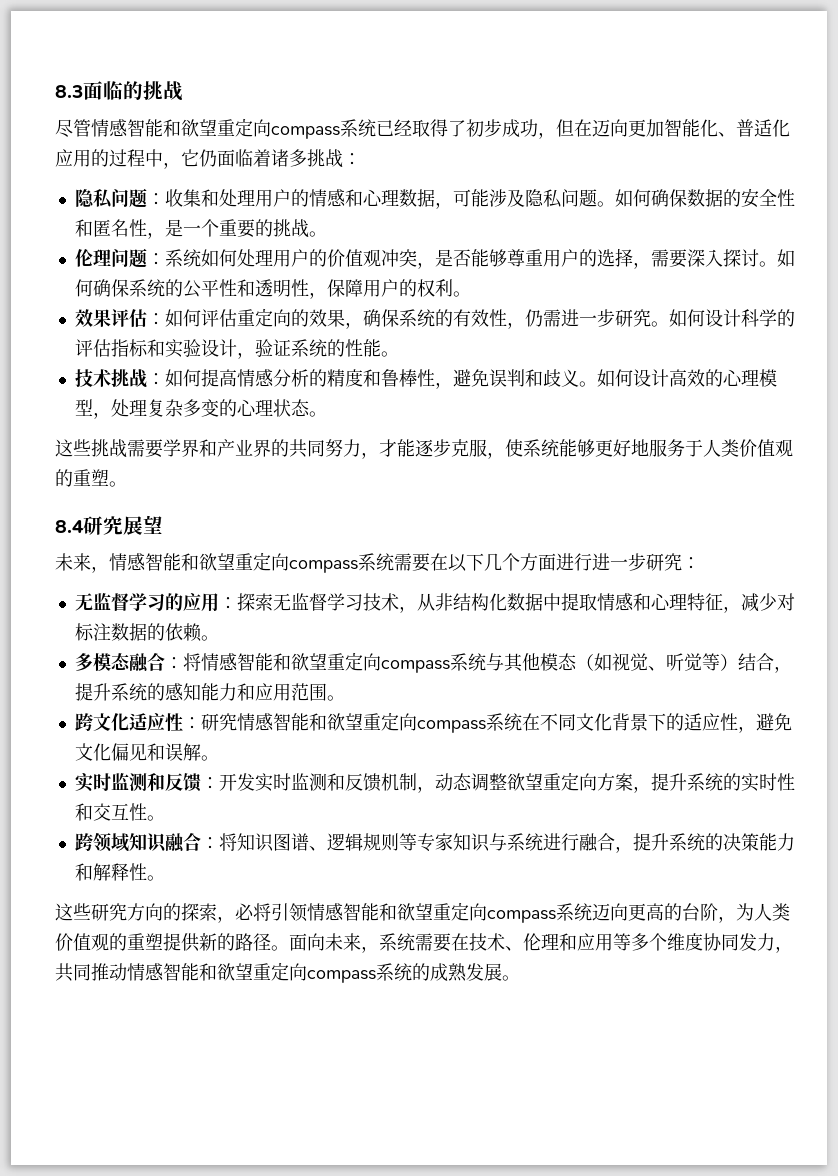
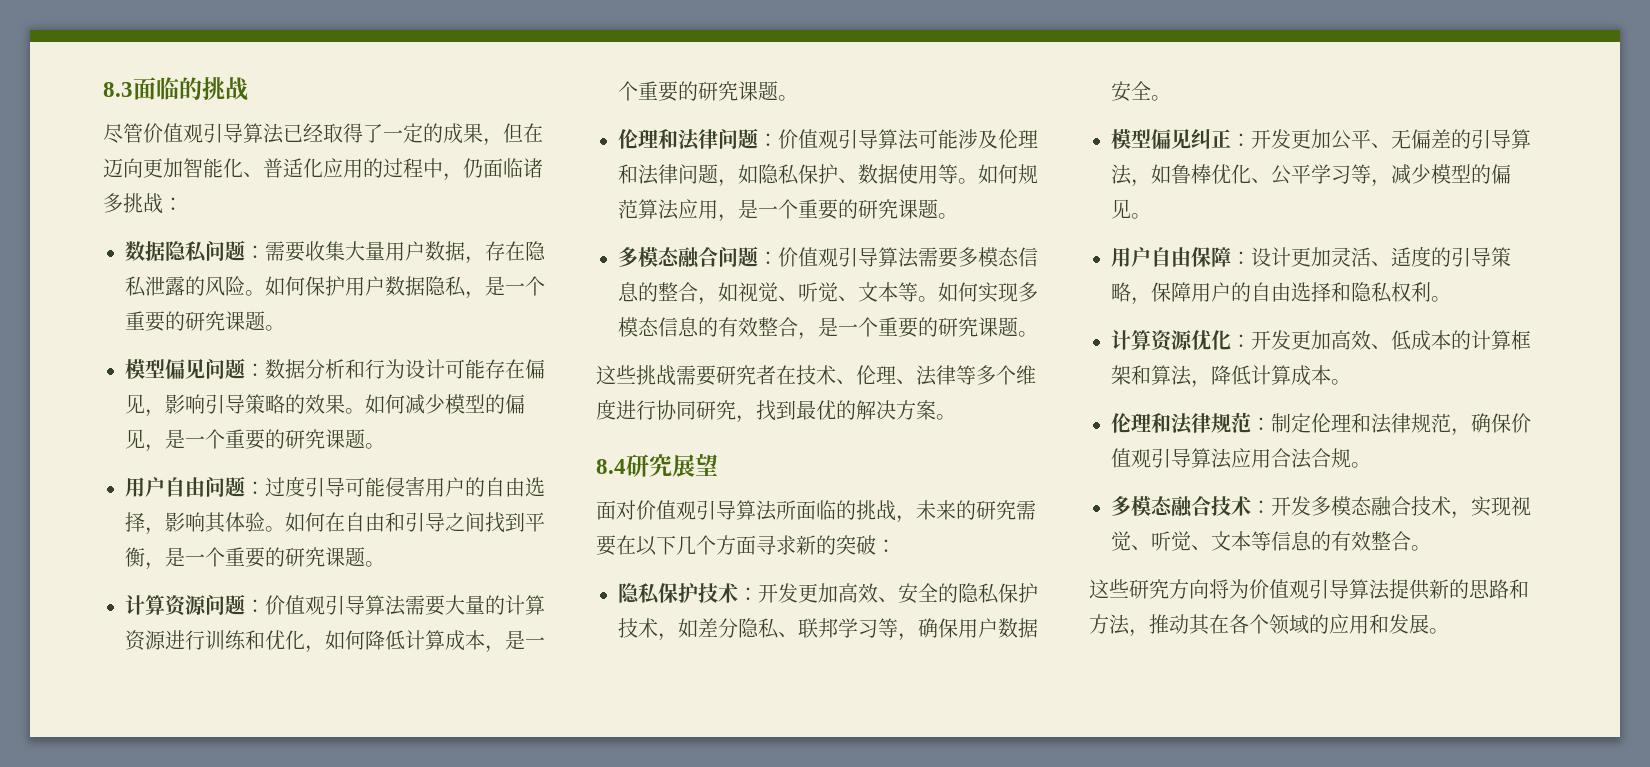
- 尽管情感智能和欲望重定向compass系统已经取得了初步成功，但在迈向更加智能化、普适化应用的过程中，它仍面临着诸多挑战：
+ 尽管价值观引导算法已经取得了一定的成果，但在迈向更加智能化、普适化应用的过程中，仍面临诸多挑战：
- 隐私问题：收集和处理用户的情感和心理数据，可能涉及隐私问题。如何确保数据的安全性和匿名性，是一个重要的挑战。
- 伦理问题：系统如何处理用户的价值观冲突，是否能够尊重用户的选择，需要深入探讨。如何确保系统的公平性和透明性，保障用户的权利。
- 效果评估：如何评估重定向的效果，确保系统的有效性，仍需进一步研究。如何设计科学的评估指标和实验设计，验证系统的性能。
- 技术挑战：如何提高情感分析的精度和鲁棒性，避免误判和歧义。如何设计高效的心理模型，处理复杂多变的心理状态。
- 这些挑战需要学界和产业界的共同努力，才能逐步克服，使系统能够更好地服务于人类价值观的重塑。
+ 数据隐私问题：需要收集大量用户数据，存在隐私泄露的风险。如何保护用户数据隐私，是一个重要的研究课题。
+ 模型偏见问题：数据分析和行为设计可能存在偏见，影响引导策略的效果。如何减少模型的偏见，是一个重要的研究课题。
+ 用户自由问题：过度引导可能侵害用户的自由选择，影响其体验。如何在自由和引导之间找到平衡，是一个重要的研究课题。
+ 计算资源问题：价值观引导算法需要大量的计算资源进行训练和优化，如何降低计算成本，是一个重要的研究课题。
+ 伦理和法律问题：价值观引导算法可能涉及伦理和法律问题，如隐私保护、数据使用等。如何规范算法应用，是一个重要的研究课题。
+ 多模态融合问题：价值观引导算法需要多模态信息的整合，如视觉、听觉、文本等。如何实现多模态信息的有效整合，是一个重要的研究课题。
+ 这些挑战需要研究者在技术、伦理、法律等多个维度进行协同研究，找到最优的解决方案。
  8.4研究展望
- 未来，情感智能和欲望重定向compass系统需要在以下几个方面进行进一步研究：
- 无监督学习的应用：探索无监督学习技术，从非结构化数据中提取情感和心理特征，减少对标注数据的依赖。
- 多模态融合：将情感智能和欲望重定向compass系统与其他模态（如视觉、听觉等）结合，提升系统的感知能力和应用范围。
- 跨文化适应性：研究情感智能和欲望重定向compass系统在不同文化背景下的适应性，避免文化偏见和误解。
- 实时监测和反馈：开发实时监测和反馈机制，动态调整欲望重定向方案，提升系统的实时性和交互性。
- 跨领域知识融合：将知识图谱、逻辑规则等专家知识与系统进行融合，提升系统的决策能力和解释性。
- 这些研究方向的探索，必将引领情感智能和欲望重定向compass系统迈向更高的台阶，为人类价值观的重塑提供新的路径。面向未来，系统需要在技术、伦理和应用等多个维度协同发力，共同推动情感智能和欲望重定向compass系统的成熟发展。
+ 面对价值观引导算法所面临的挑战，未来的研究需要在以下几个方面寻求新的突破：
+ 隐私保护技术：开发更加高效、安全的隐私保护技术，如差分隐私、联邦学习等，确保用户数据安全。
+ 模型偏见纠正：开发更加公平、无偏差的引导算法，如鲁棒优化、公平学习等，减少模型的偏见。
+ 用户自由保障：设计更加灵活、适度的引导策略，保障用户的自由选择和隐私权利。
+ 计算资源优化：开发更加高效、低成本的计算框架和算法，降低计算成本。
+ 伦理和法律规范：制定伦理和法律规范，确保价值观引导算法应用合法合规。
+ 多模态融合技术：开发多模态融合技术，实现视觉、听觉、文本等信息的有效整合。
+ 这些研究方向将为价值观引导算法提供新的思路和方法，推动其在各个领域的应用和发展。

